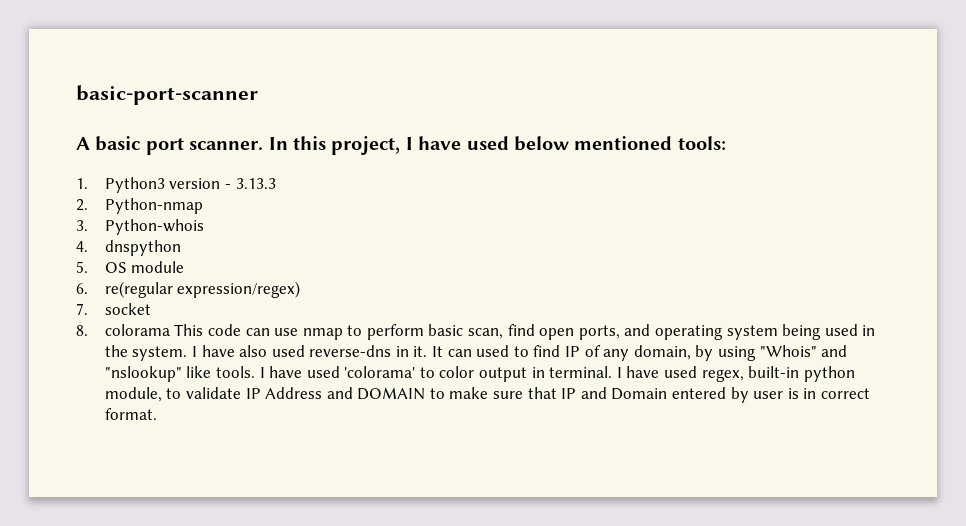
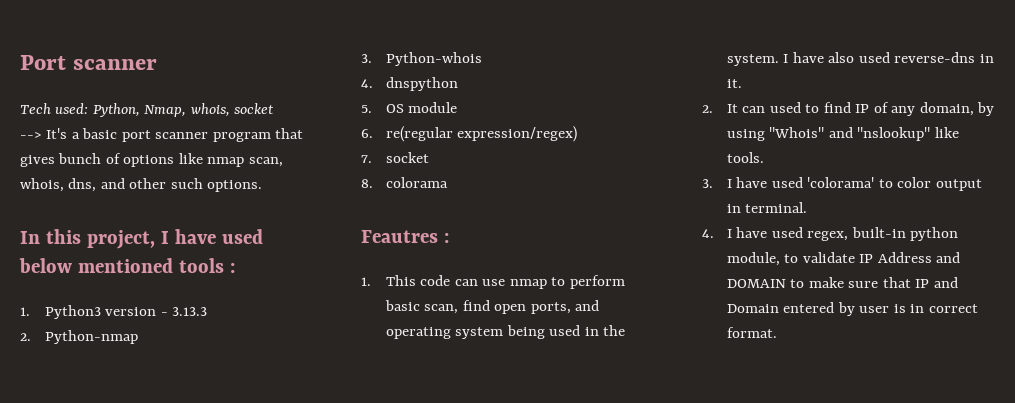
- basic-port-scanner
- A basic port scanner. In this project, I have used below mentioned tools:
+ Port scanner
+ Tech used: Python, Nmap, whois, socket
+ --> It's a basic port scanner program that gives bunch of options like nmap scan, whois, dns, and other such options.
+ In this project, I have used below mentioned tools :
- 8. colorama This code can use nmap to perform basic scan, find open ports, and operating system being used in the system.
+ 8. colorama
+ Feautres :
+ 1. This code can use nmap to perform basic scan, find open ports, and operating system being used in the system.
- I have also used reverse-dns in it. It can used to find IP of any domain, by using "Whois" and "nslookup" like tools. I have used 'colorama' to color output in terminal. I have used regex, built-in python module, to validate IP Address and DOMAIN to make sure that IP and Domain entered by user is in correct format.
+ I have also used reverse-dns in it.
+ 2. It can used to find IP of any domain, by using "Whois" and "nslookup" like tools.
+ 3. I have used 'colorama' to color output in terminal.
+ 4. I have used regex, built-in python module, to validate IP Address and DOMAIN to make sure that IP and Domain entered by user is in correct format.

